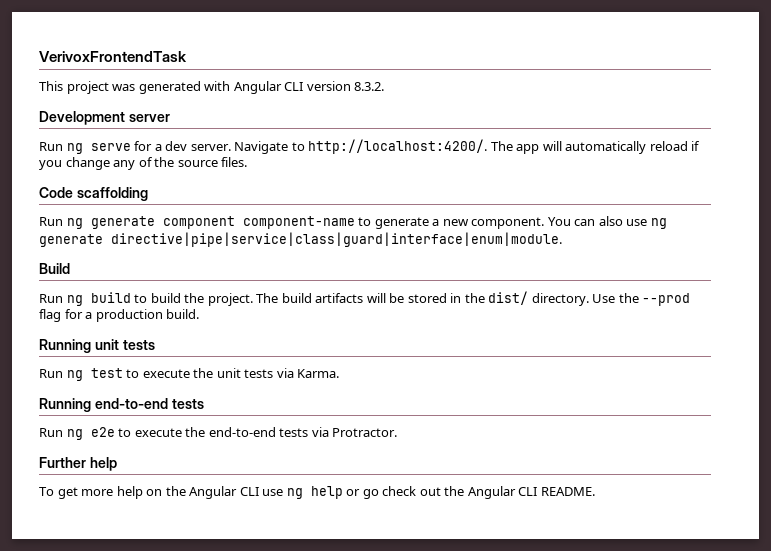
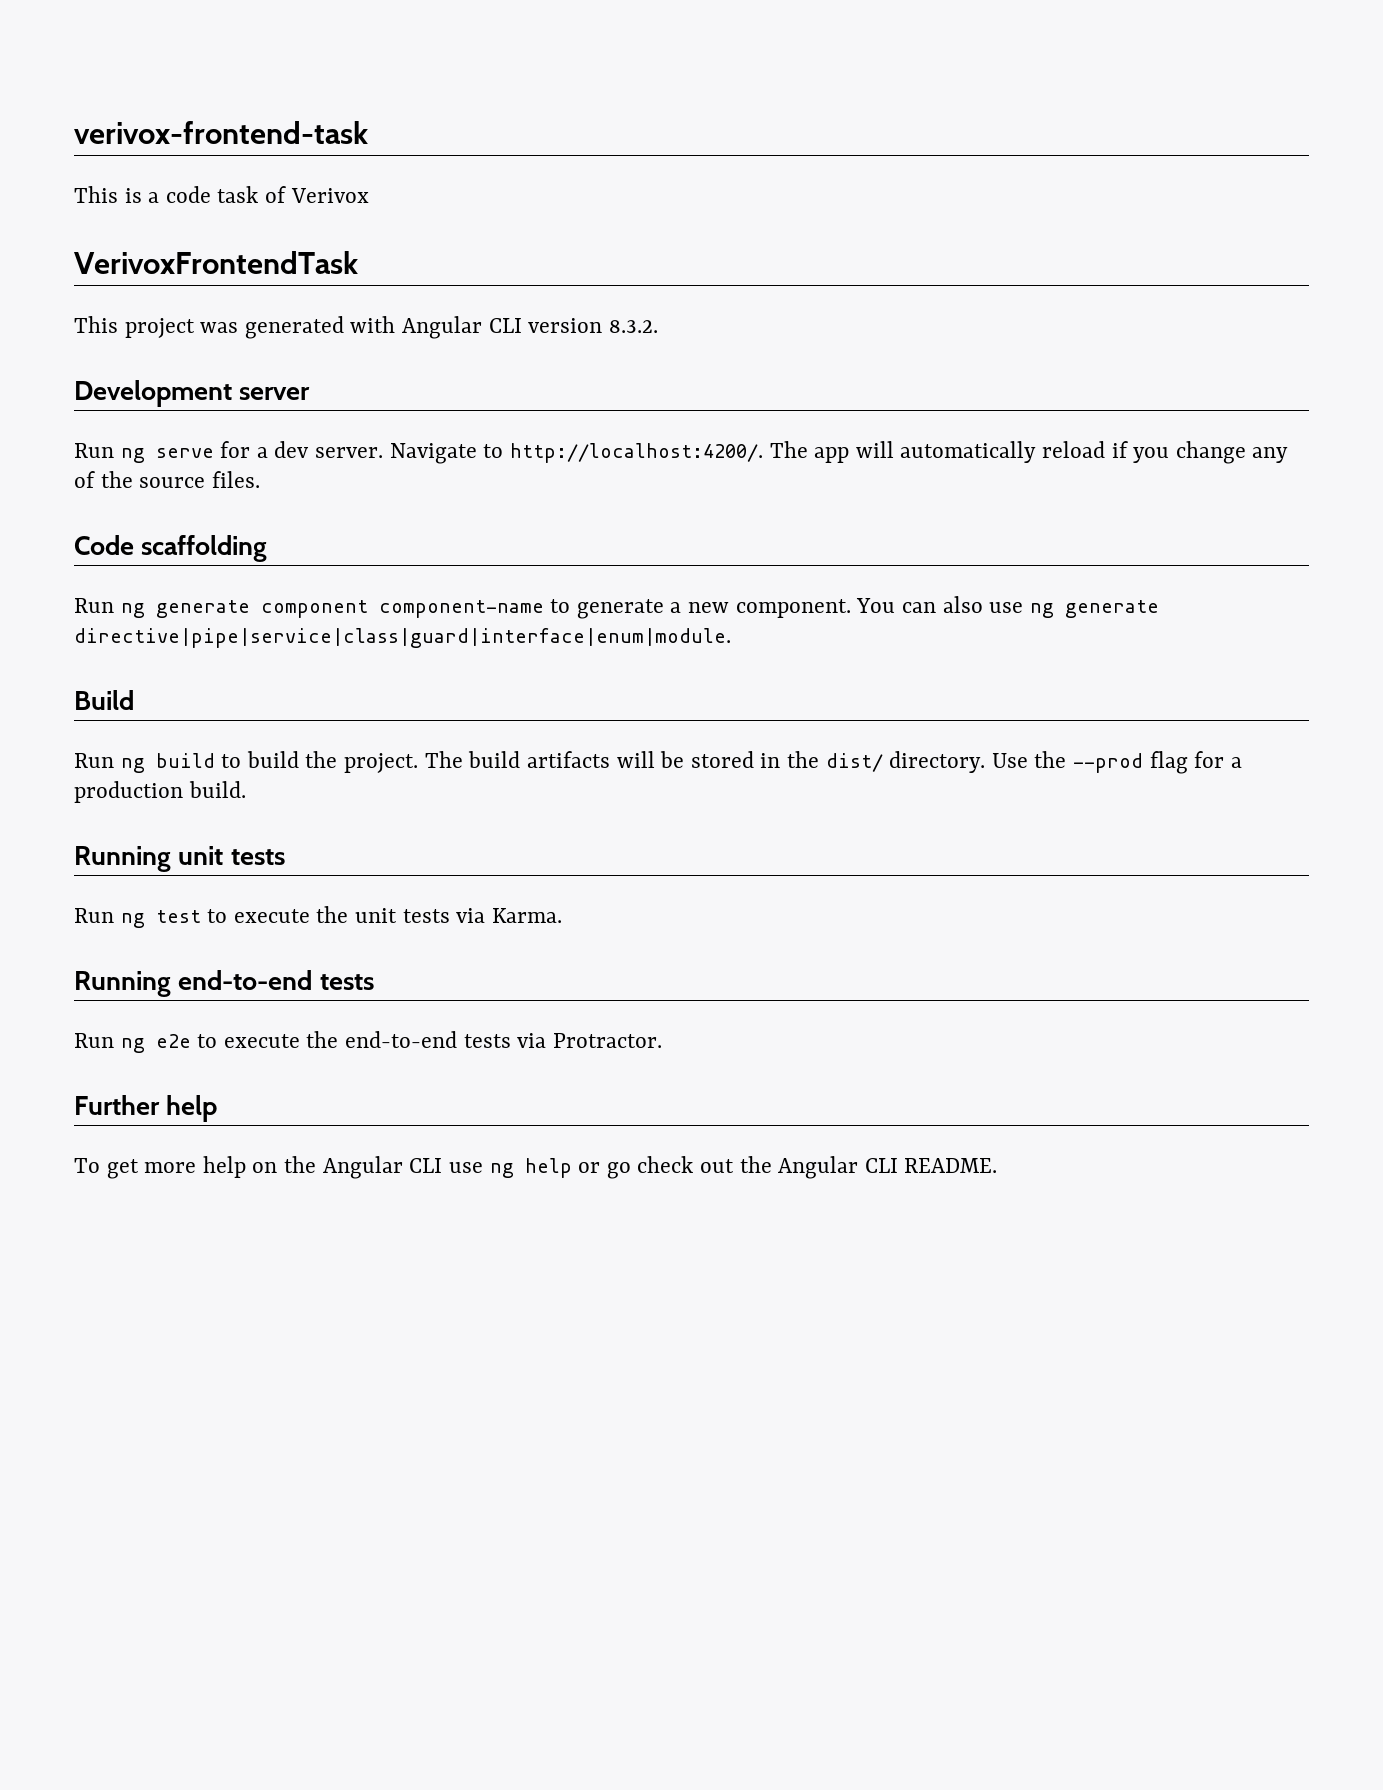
+ verivox-frontend-task
+ This is a code task of Verivox

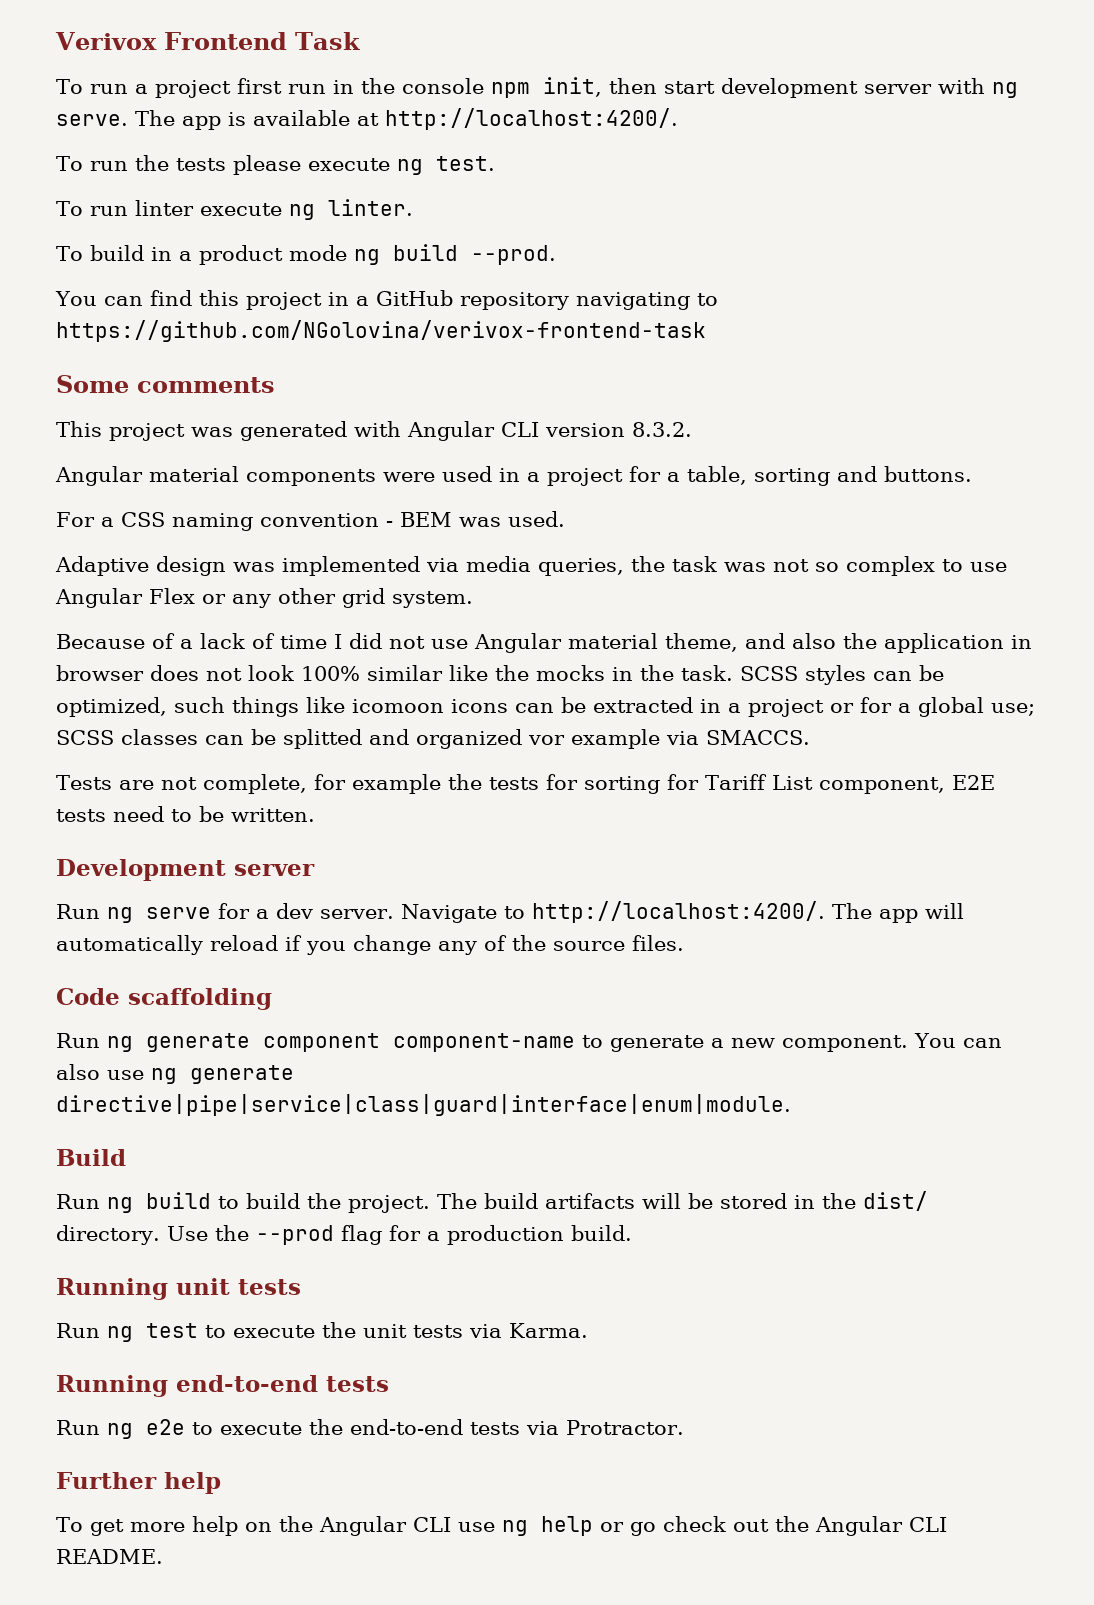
- verivox-frontend-task
- This is a code task of Verivox
- VerivoxFrontendTask
+ Verivox Frontend Task
+ To run a project first run in the console npm init, then start development server with ng serve. The app is available at http://localhost:4200/.
+ To run the tests please execute ng test.
+ To run linter execute ng linter.
+ To build in a product mode ng build --prod.
+ You can find this project in a GitHub repository navigating to https://github.com/NGolovina/verivox-frontend-task
+ Some comments
+ Angular material components were used in a project for a table, sorting and buttons.
+ For a CSS naming convention - BEM was used.
+ Adaptive design was implemented via media queries, the task was not so complex to use Angular Flex or any other grid system.
+ Because of a lack of time I did not use Angular material theme, and also the application in browser does not look 100% similar like the mocks in the task. SCSS styles can be optimized, such things like icomoon icons can be extracted in a project or for a global use; SCSS classes can be splitted and organized vor example via SMACCS.
+ Tests are not complete, for example the tests for sorting for Tariff List component, E2E tests need to be written.

